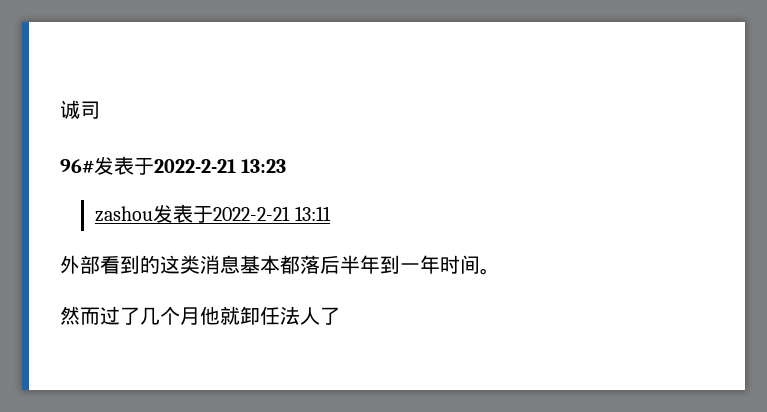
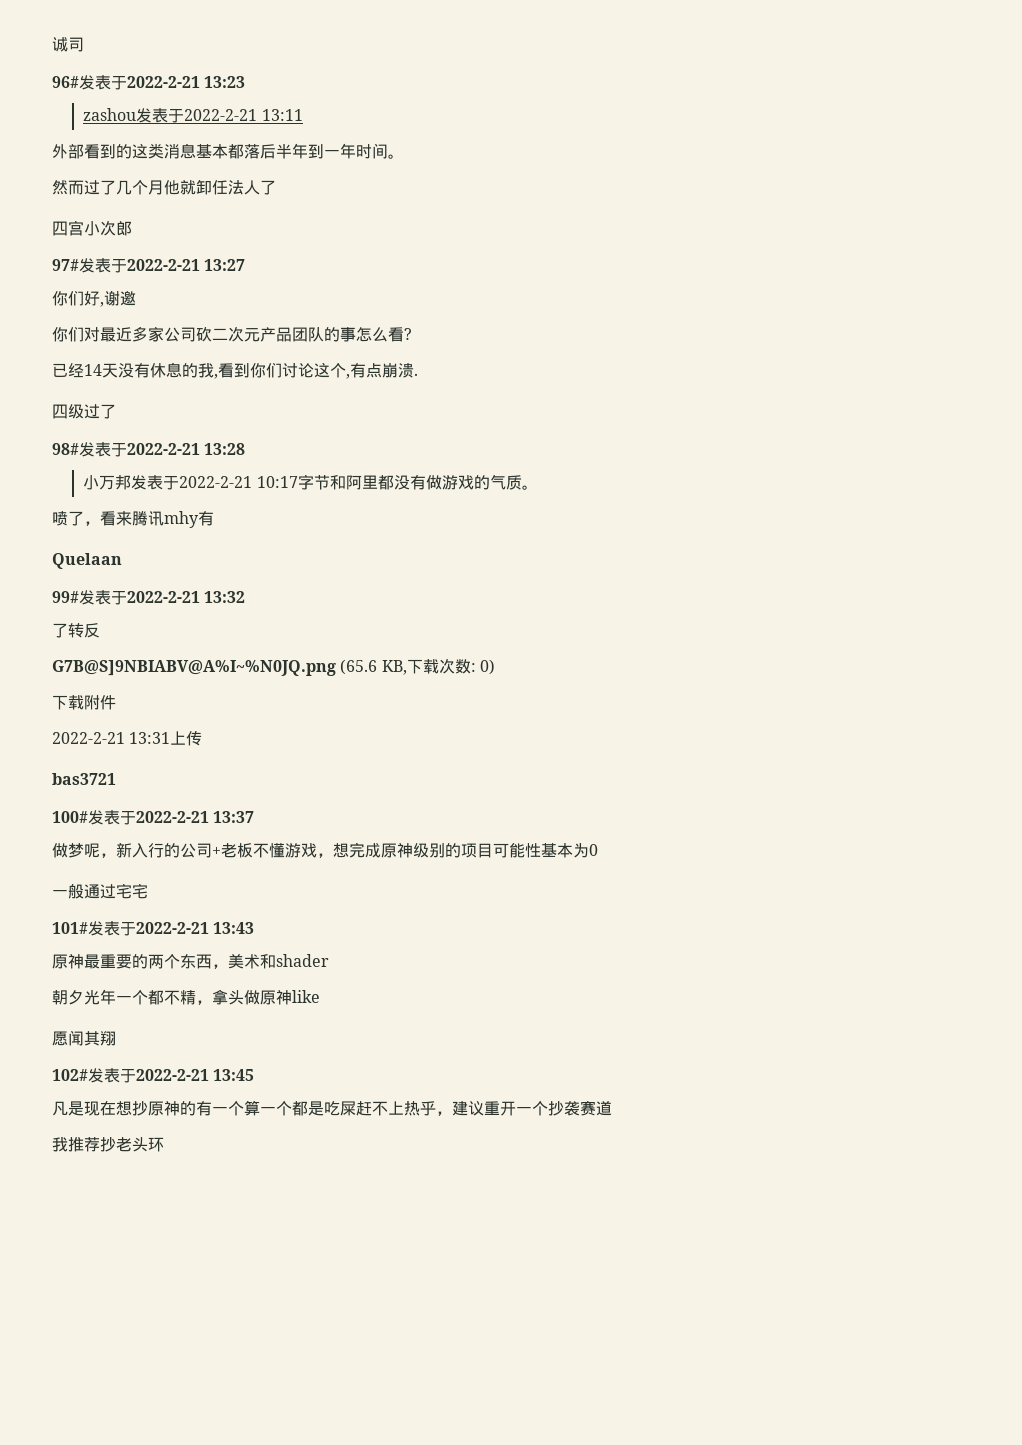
+ 四宫小次郎
+ 97#发表于2022-2-21 13:27
+ 你们好,谢邀
+ 你们对最近多家公司砍二次元产品团队的事怎么看?
+ 已经14天没有休息的我,看到你们讨论这个,有点崩溃.
+ 四级过了
+ 98#发表于2022-2-21 13:28
+ 小万邦发表于2022-2-21 10:17字节和阿里都没有做游戏的气质。
+ 喷了，看来腾讯mhy有
+ Quelaan
+ 99#发表于2022-2-21 13:32
+ 了转反
+ G7B@S]9NBIABV@A%I~%N0JQ.png (65.6 KB,下载次数: 0)
+ 下载附件
+ 2022-2-21 13:31上传
+ bas3721
+ 100#发表于2022-2-21 13:37
+ 做梦呢，新入行的公司+老板不懂游戏，想完成原神级别的项目可能性基本为0
+ 一般通过宅宅
+ 101#发表于2022-2-21 13:43
+ 原神最重要的两个东西，美术和shader
+ 朝夕光年一个都不精，拿头做原神like
+ 愿闻其翔
+ 102#发表于2022-2-21 13:45
+ 凡是现在想抄原神的有一个算一个都是吃屎赶不上热乎，建议重开一个抄袭赛道
+ 我推荐抄老头环

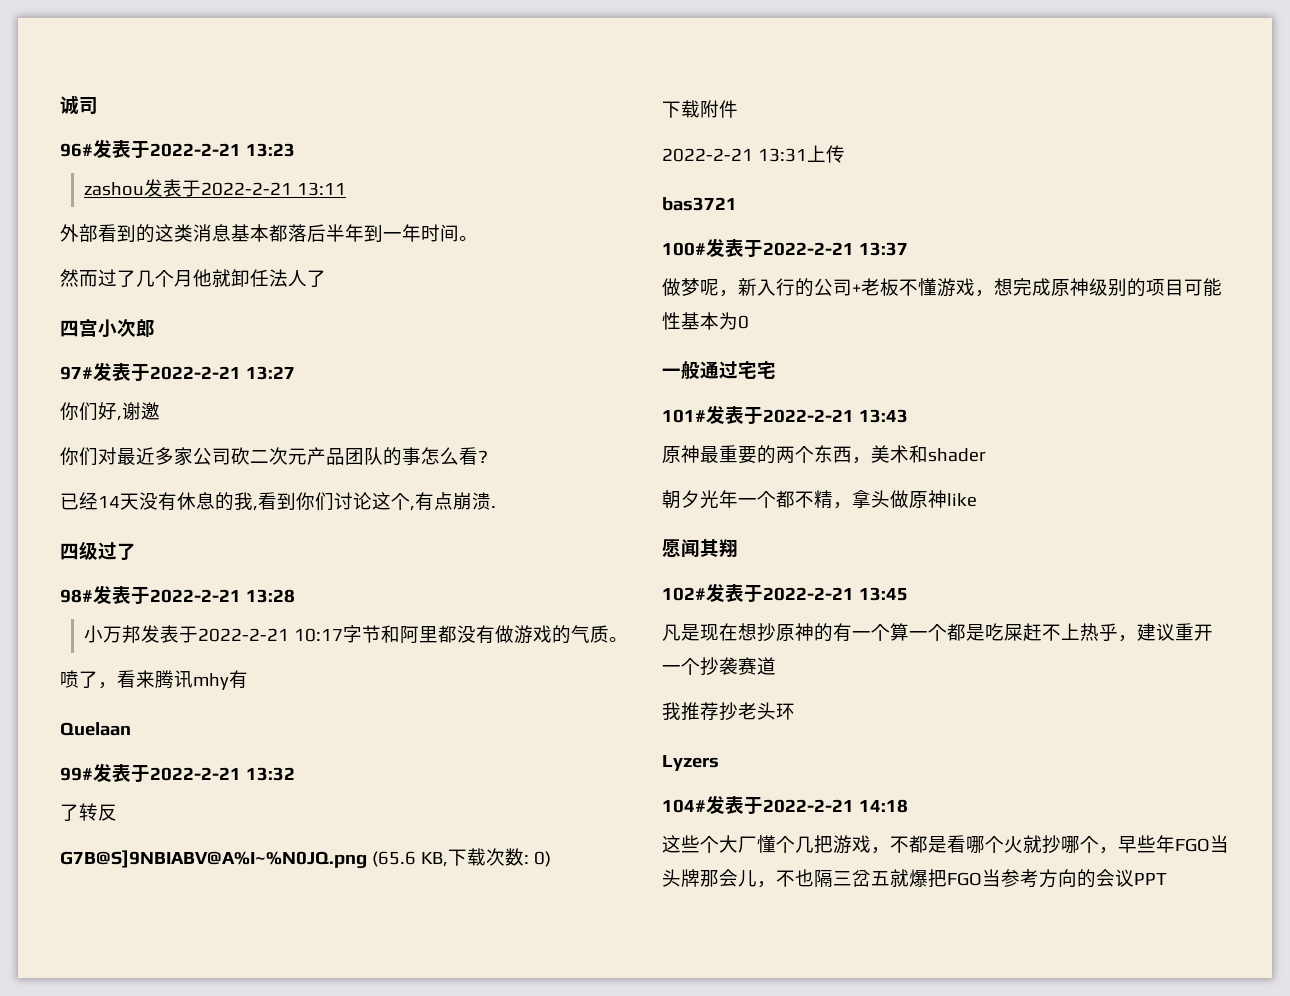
+ Lyzers
+ 104#发表于2022-2-21 14:18
+ 这些个大厂懂个几把游戏，不都是看哪个火就抄哪个，早些年FGO当头牌那会儿，不也隔三岔五就爆把FGO当参考方向的会议PPT

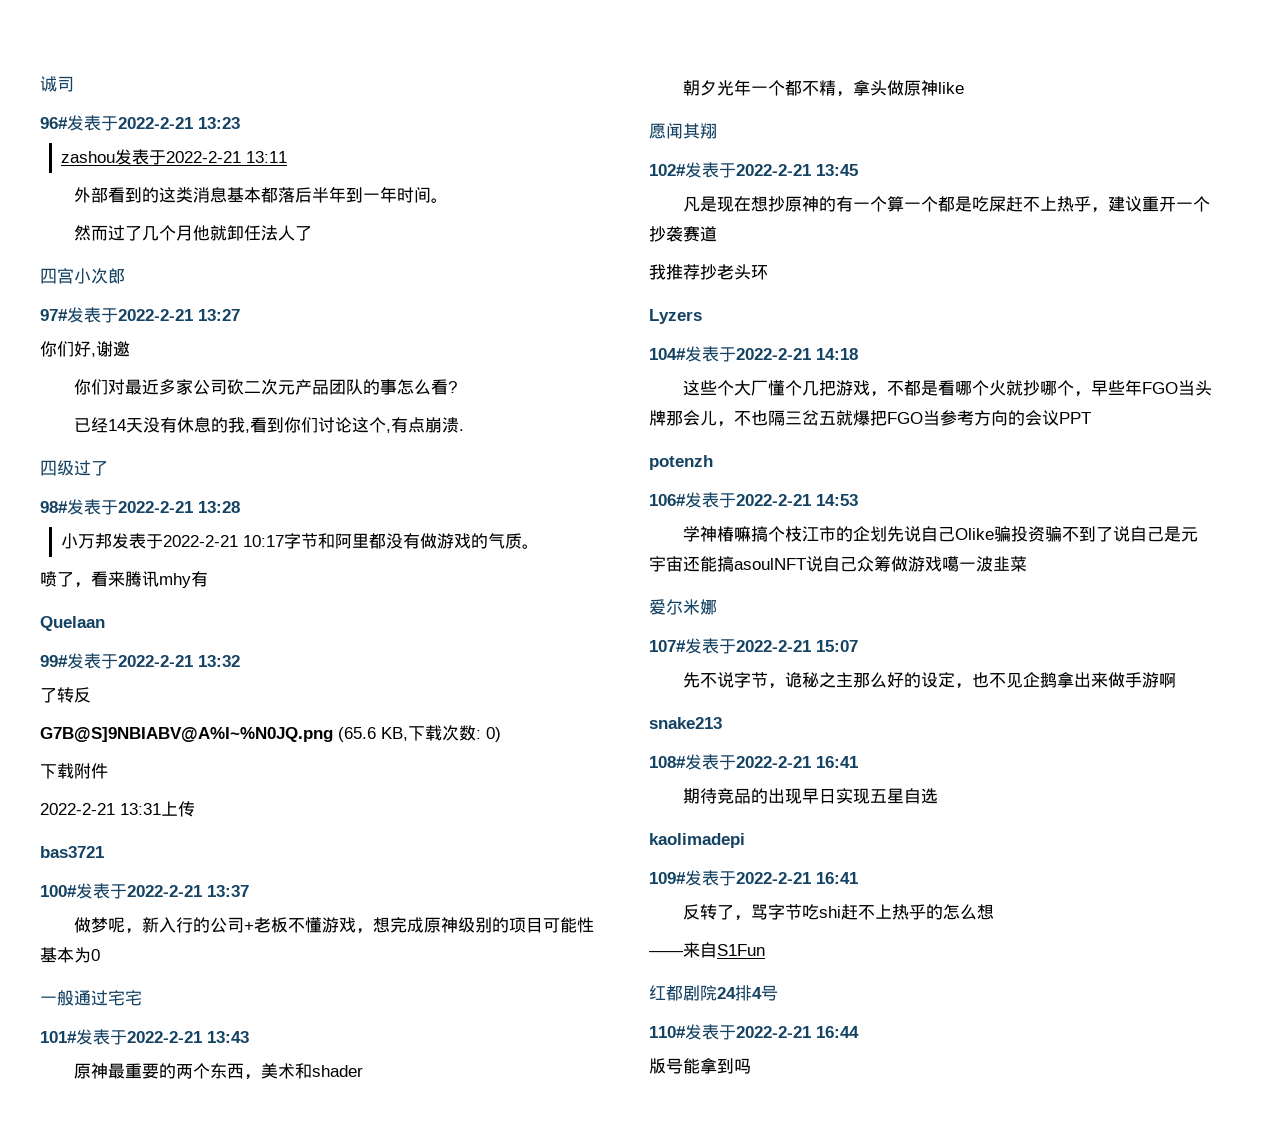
+ potenzh
+ 106#发表于2022-2-21 14:53
+ 学神椿嘛搞个枝江市的企划先说自己Olike骗投资骗不到了说自己是元宇宙还能搞asoulNFT说自己众筹做游戏噶一波韭菜
+ 爱尔米娜
+ 107#发表于2022-2-21 15:07
+ 先不说字节，诡秘之主那么好的设定，也不见企鹅拿出来做手游啊
+ snake213
+ 108#发表于2022-2-21 16:41
+ 期待竞品的出现早日实现五星自选
+ kaolimadepi
+ 109#发表于2022-2-21 16:41
+ 反转了，骂字节吃shi赶不上热乎的怎么想
+ ——来自S1Fun
+ 红都剧院24排4号
+ 110#发表于2022-2-21 16:44
+ 版号能拿到吗

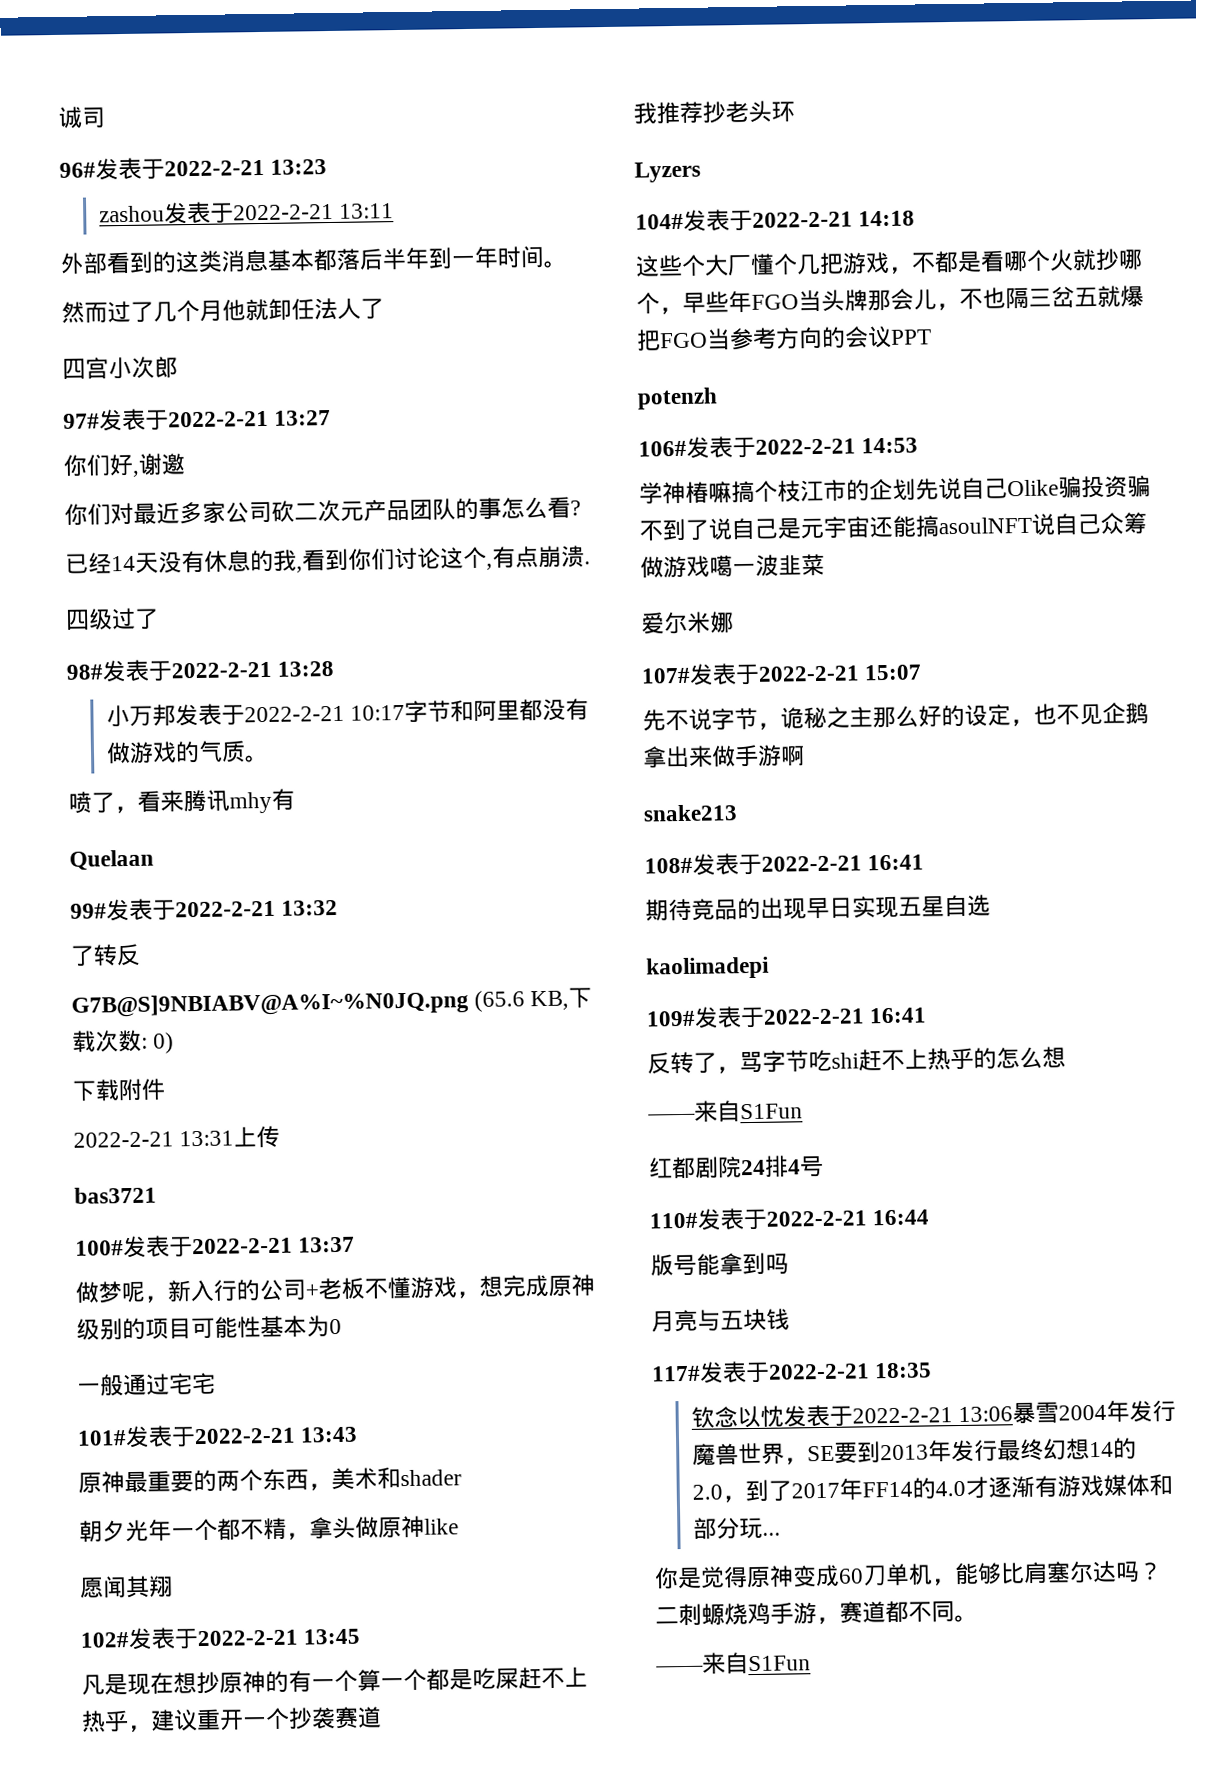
+ 月亮与五块钱
+ 117#发表于2022-2-21 18:35
+ 钦念以忱发表于2022-2-21 13:06暴雪2004年发行魔兽世界，SE要到2013年发行最终幻想14的2.0，到了2017年FF14的4.0才逐渐有游戏媒体和部分玩...
+ 你是觉得原神变成60刀单机，能够比肩塞尔达吗？二刺螈烧鸡手游，赛道都不同。
+ ——来自S1Fun

